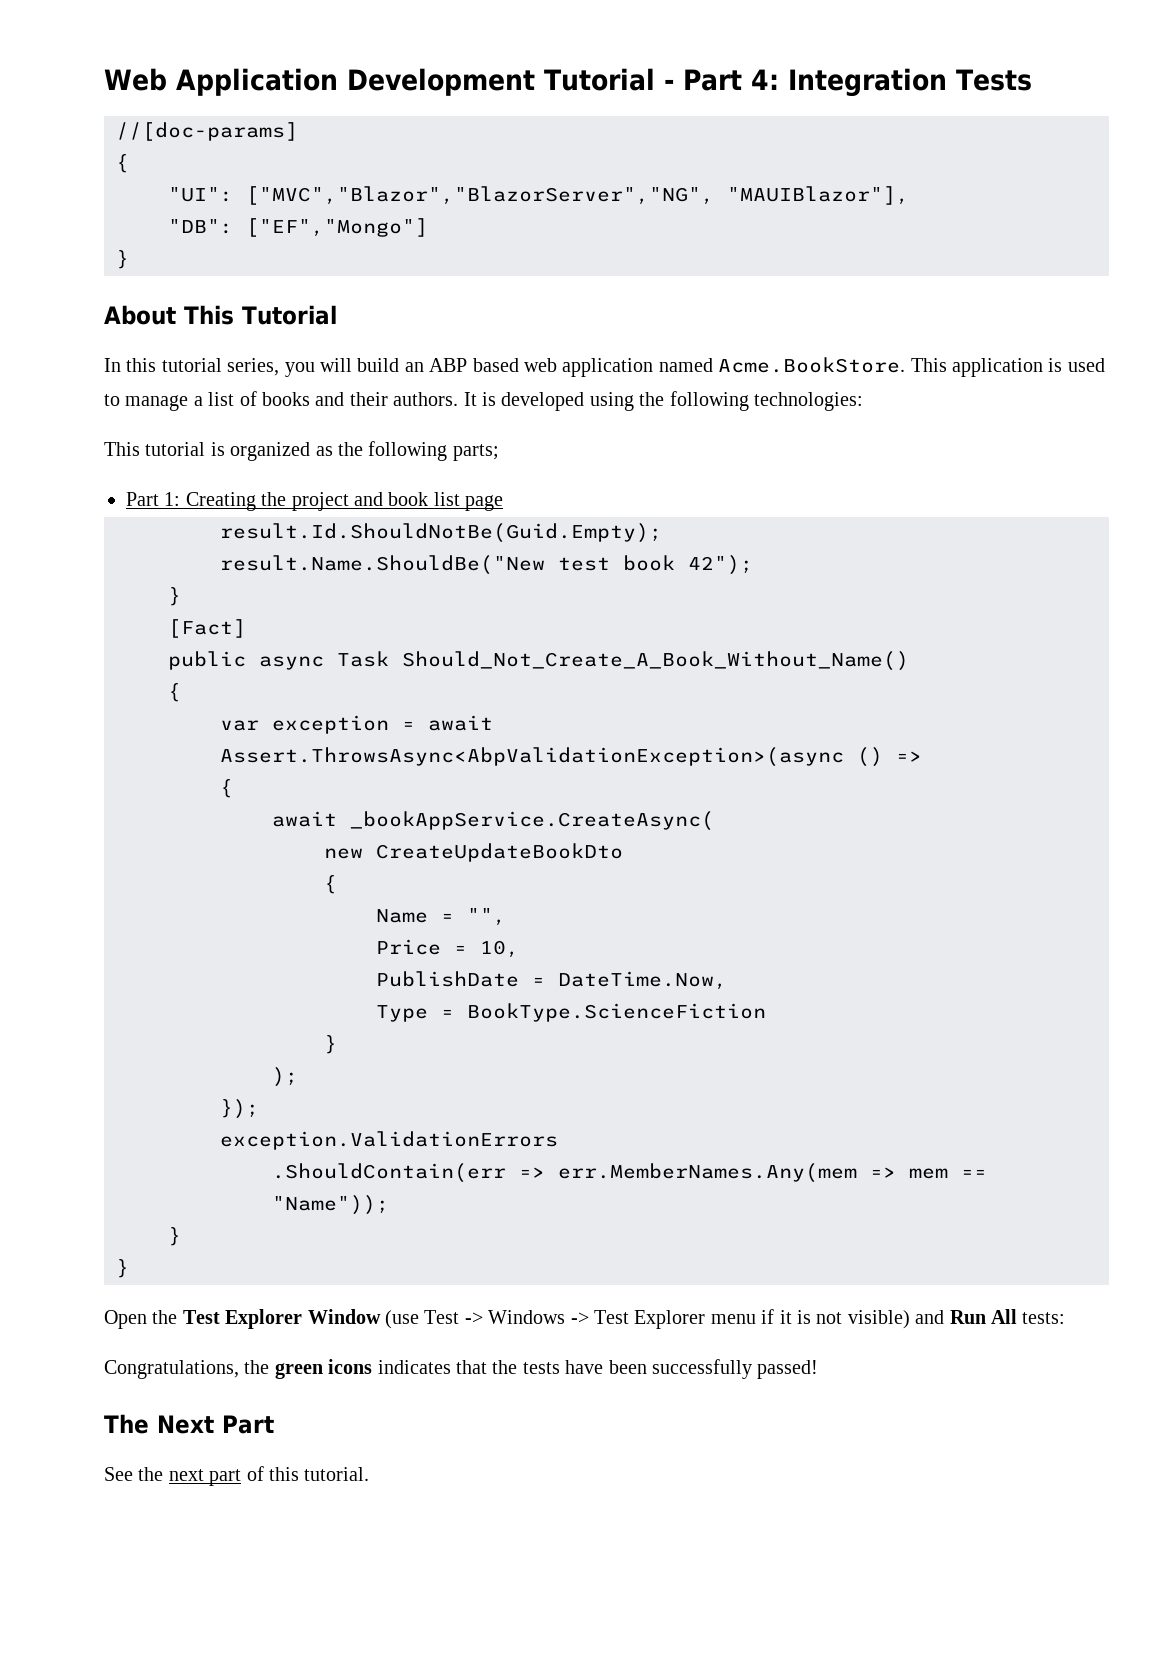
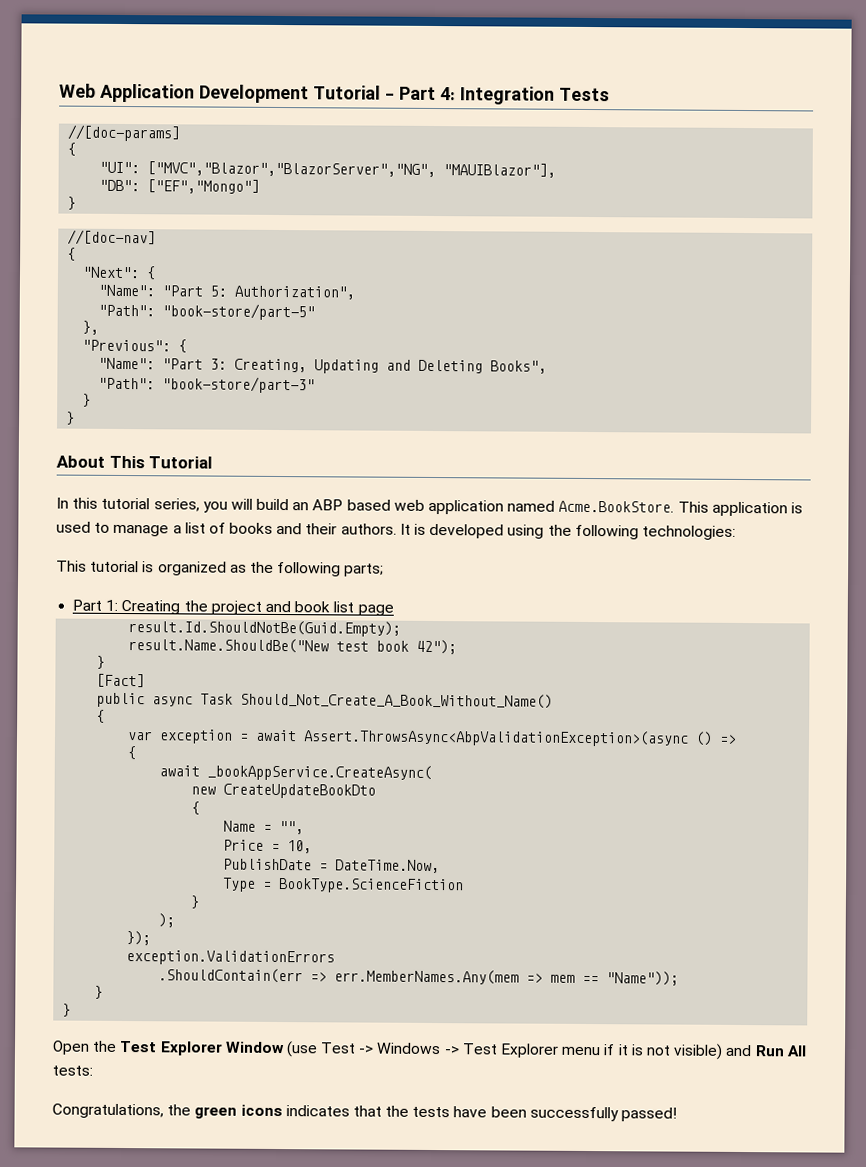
+ //[doc-nav]
+ {
+ "Next": {
+ "Name": "Part 5: Authorization",
+ "Path": "book-store/part-5"
+ },
+ "Previous": {
+ "Name": "Part 3: Creating, Updating and Deleting Books",
+ "Path": "book-store/part-3"
+ }
+ }
- The Next Part
- See the next part of this tutorial.

